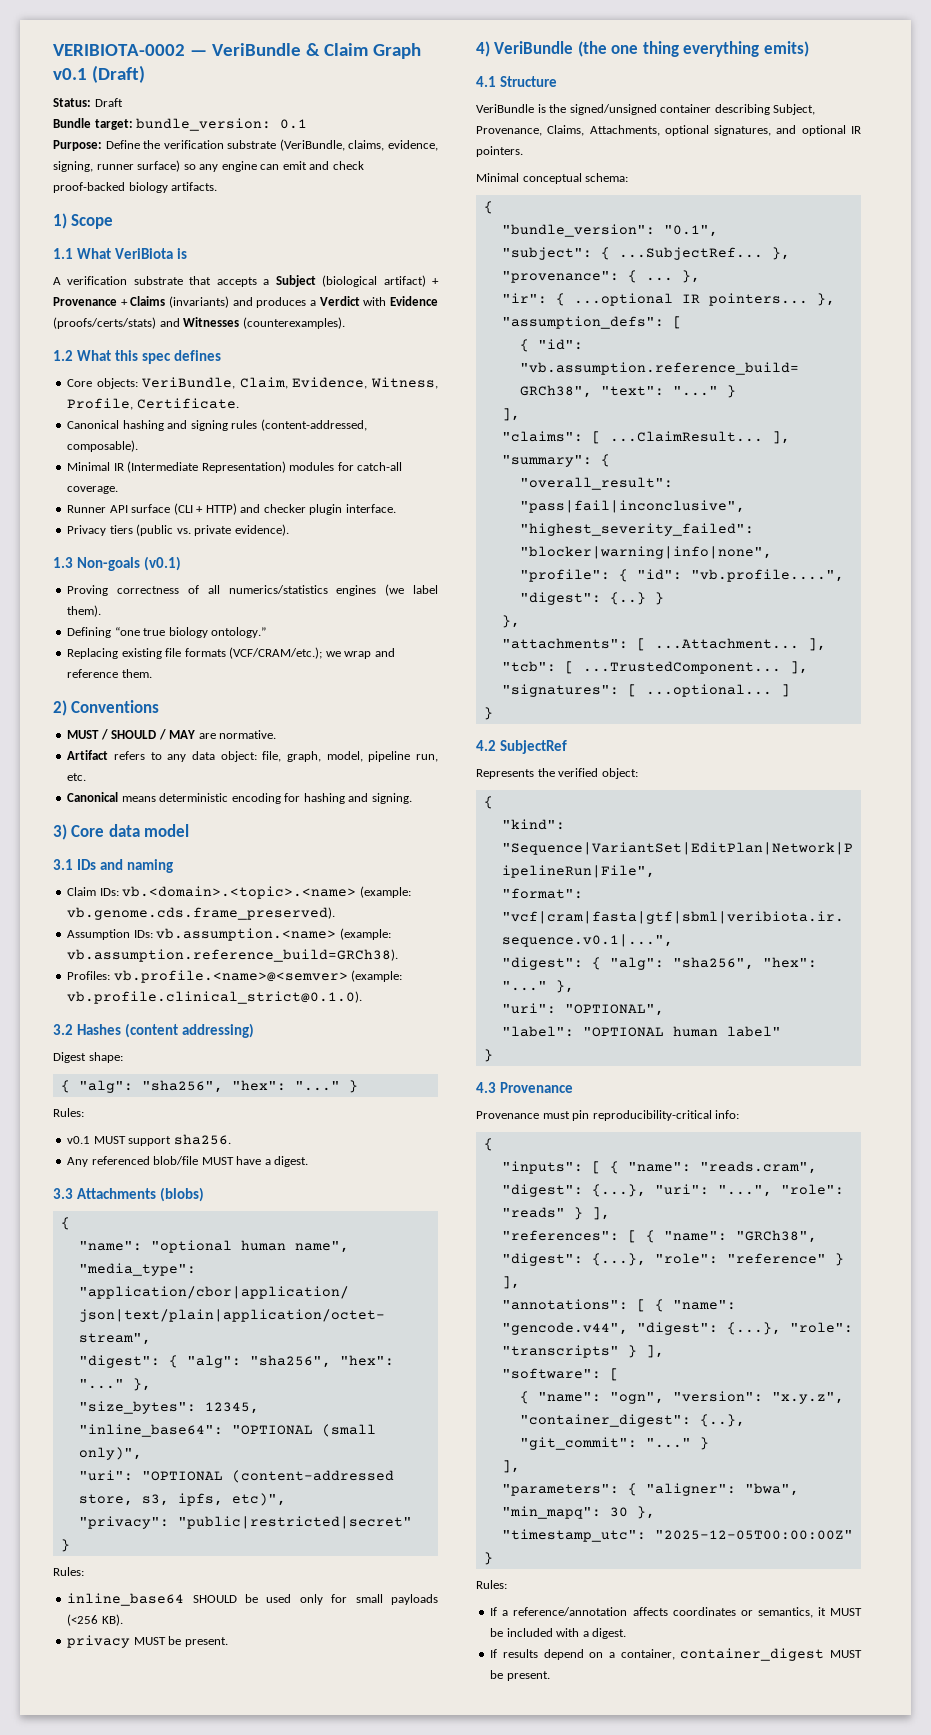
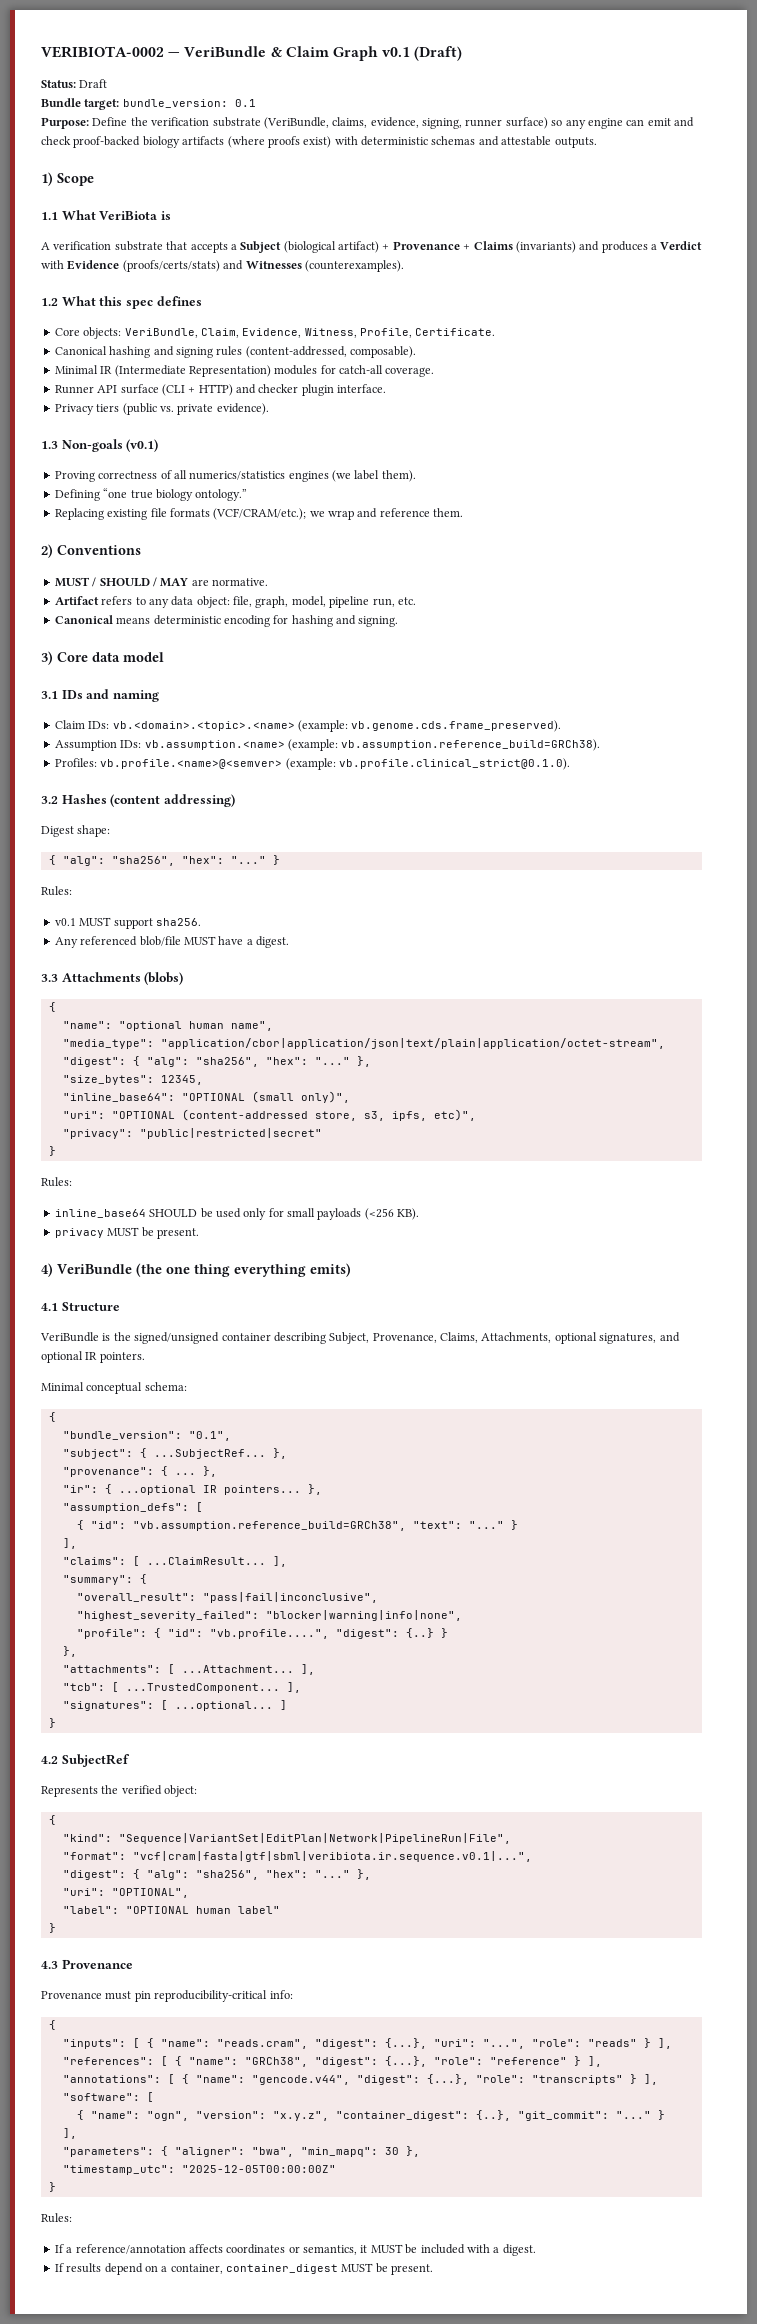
- Purpose: Define the verification substrate (VeriBundle, claims, evidence, signing, runner surface) so any engine can emit and check proof-backed biology artifacts.
+ Purpose: Define the verification substrate (VeriBundle, claims, evidence, signing, runner surface) so any engine can emit and check proof-backed biology artifacts (where proofs exist) with deterministic schemas and attestable outputs.

